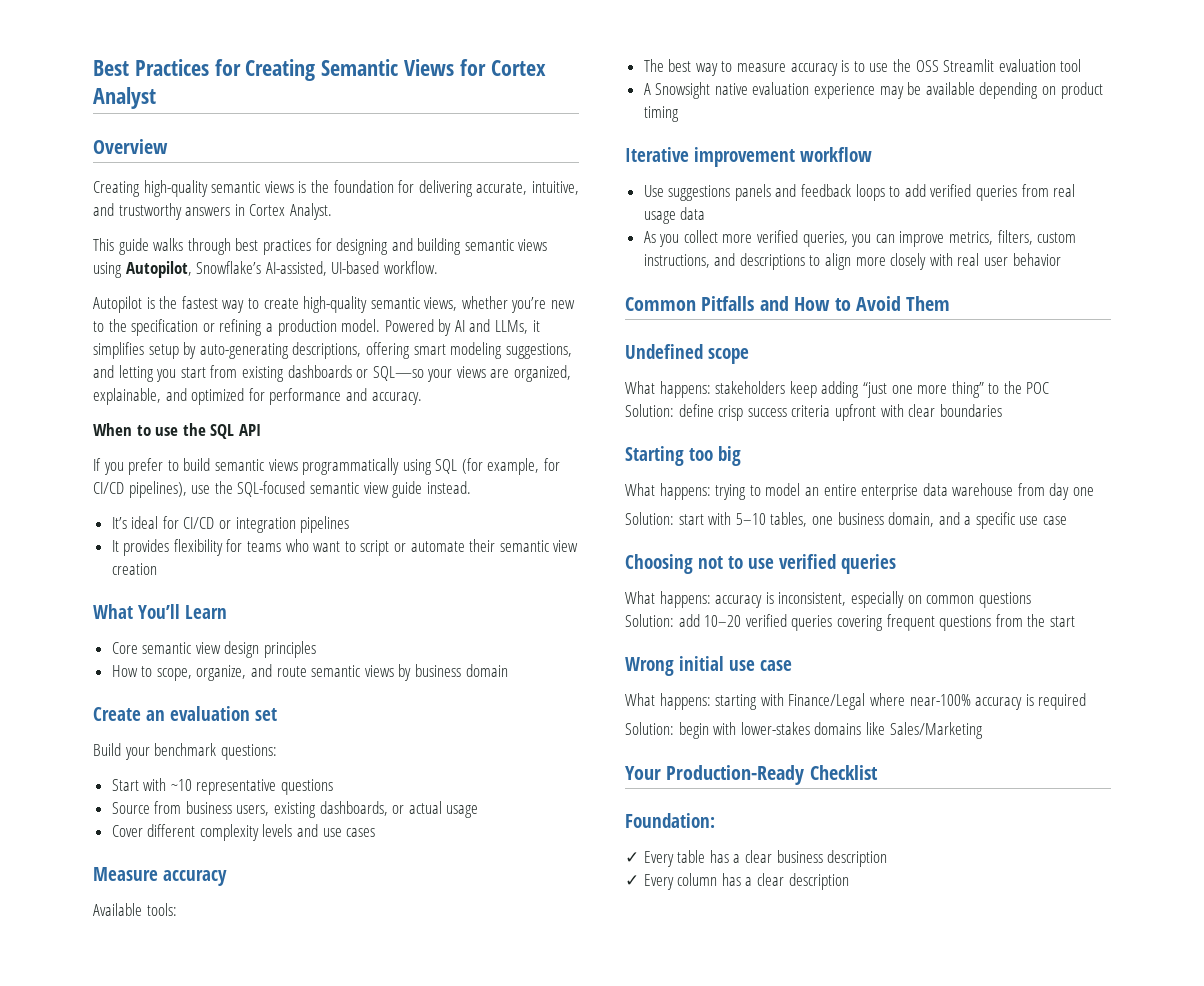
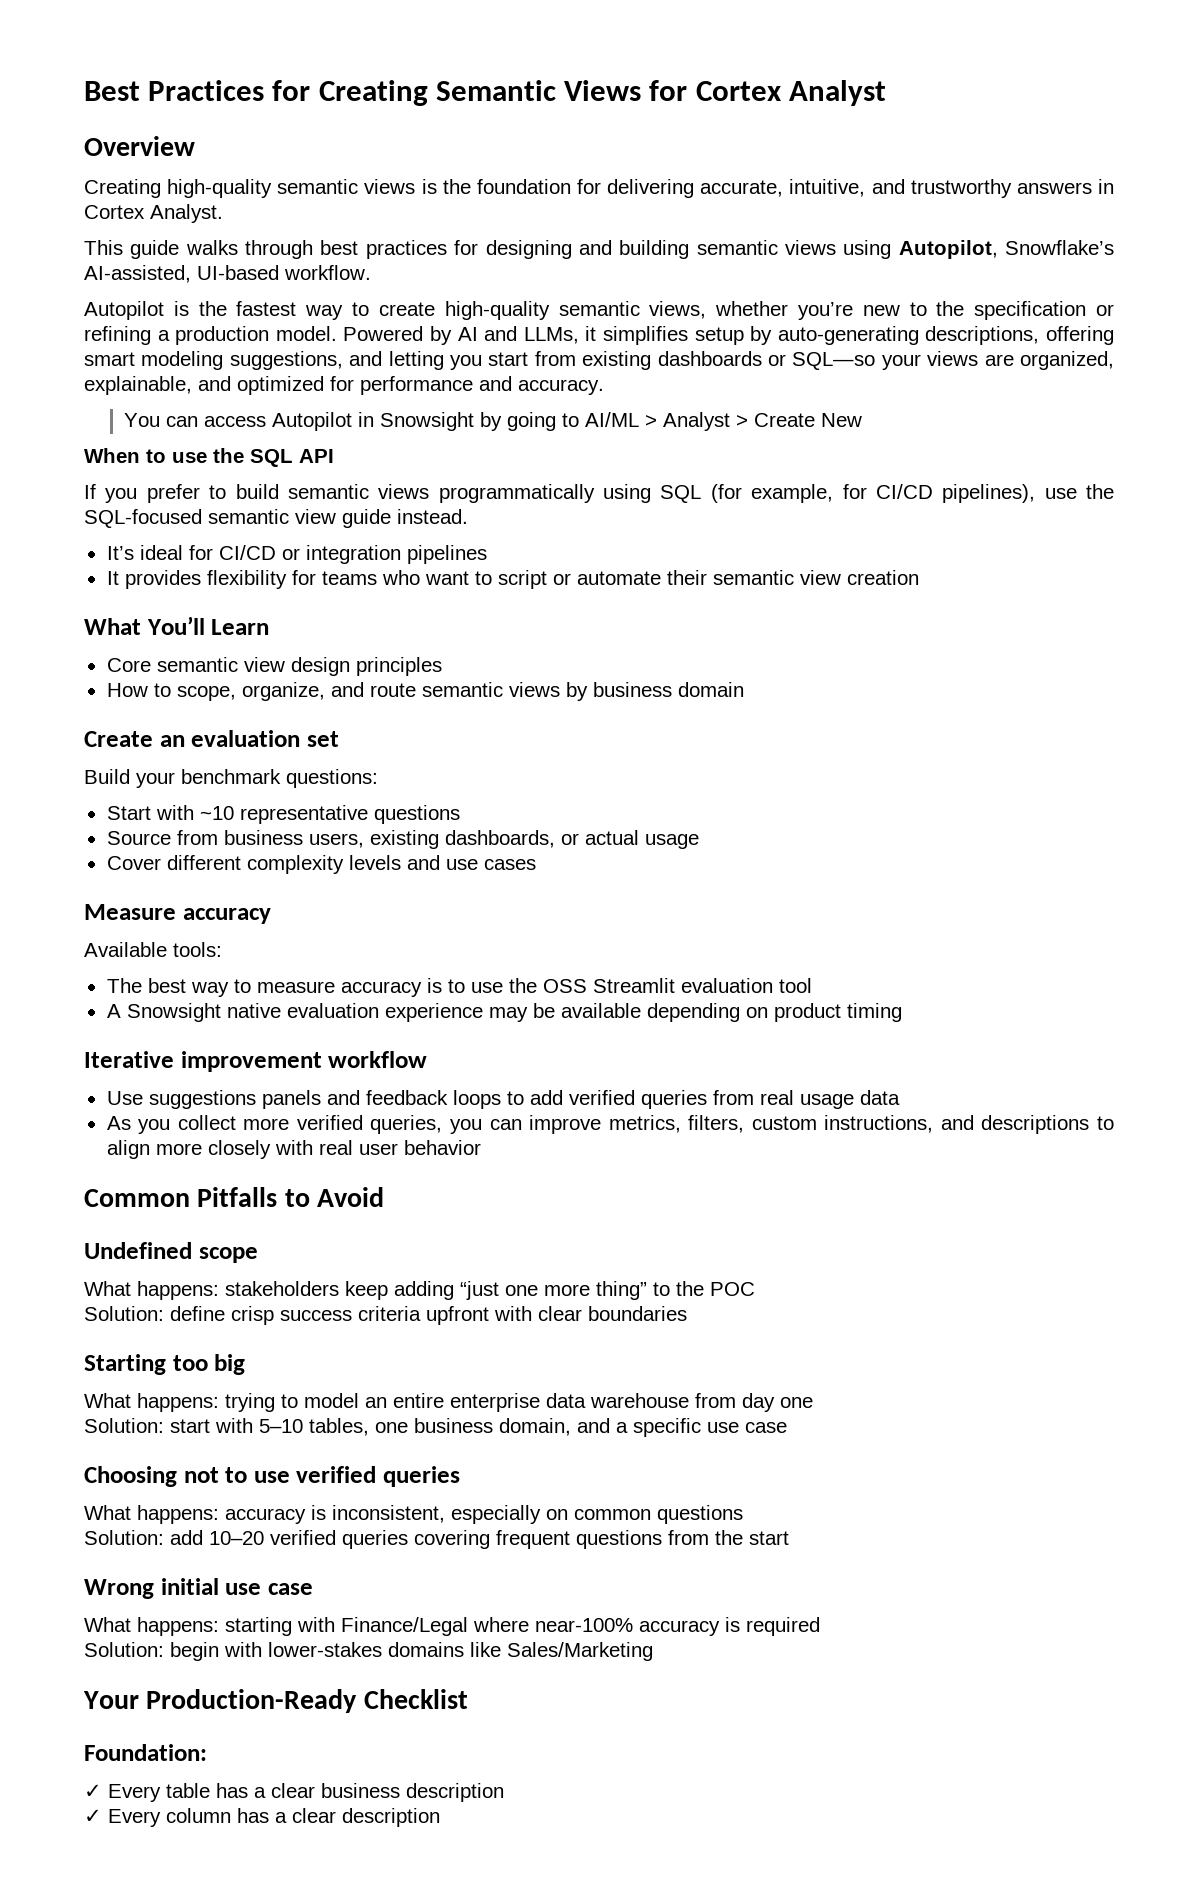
+ You can access Autopilot in Snowsight by going to AI/ML > Analyst > Create New
- Common Pitfalls and How to Avoid Them
+ Common Pitfalls to Avoid

